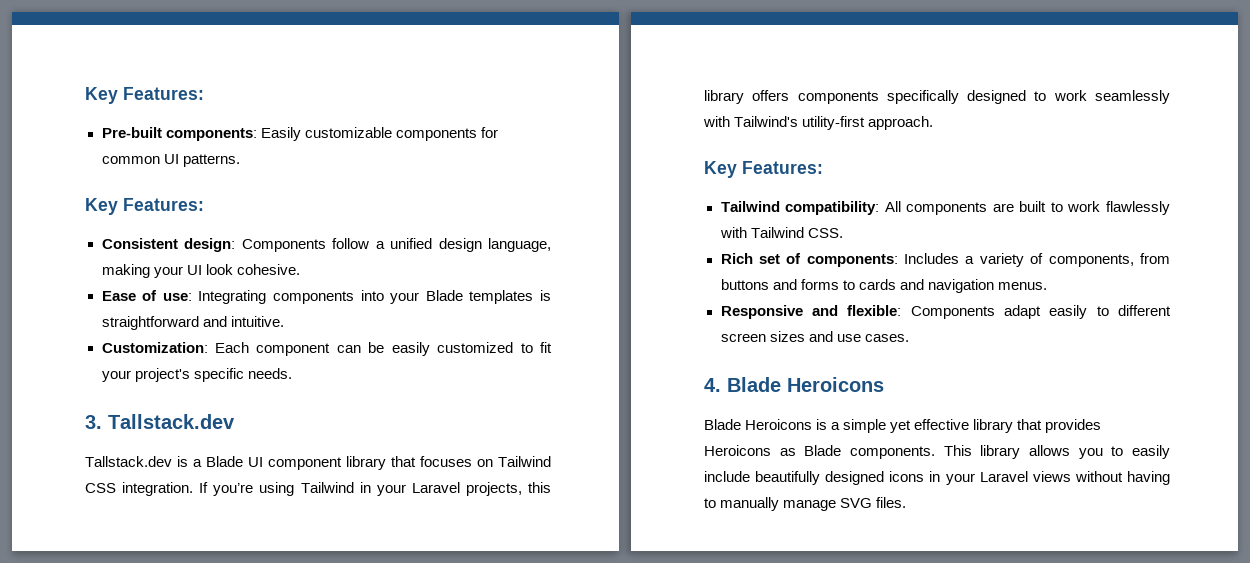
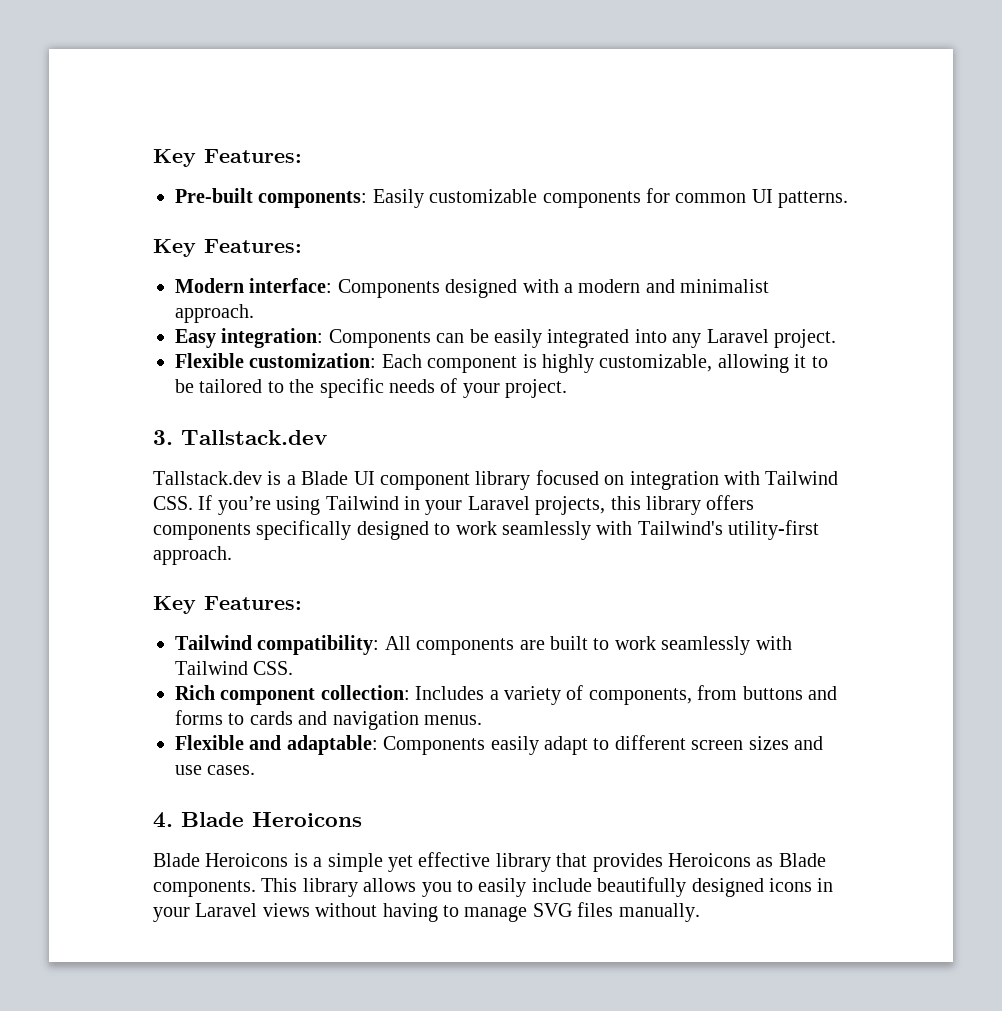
- Consistent design: Components follow a unified design language, making your UI look cohesive.
- Ease of use: Integrating components into your Blade templates is straightforward and intuitive.
- Customization: Each component can be easily customized to fit your project's specific needs.
+ Modern interface: Components designed with a modern and minimalist approach.
+ Easy integration: Components can be easily integrated into any Laravel project.
+ Flexible customization: Each component is highly customizable, allowing it to be tailored to the specific needs of your project.
- Tallstack.dev is a Blade UI component library that focuses on Tailwind CSS integration. If you’re using Tailwind in your Laravel projects, this library offers components specifically designed to work seamlessly with Tailwind's utility-first approach.
+ Tallstack.dev is a Blade UI component library focused on integration with Tailwind CSS. If you’re using Tailwind in your Laravel projects, this library offers components specifically designed to work seamlessly with Tailwind's utility-first approach.
- Tailwind compatibility: All components are built to work flawlessly with Tailwind CSS.
+ Tailwind compatibility: All components are built to work seamlessly with Tailwind CSS.
- Rich set of components: Includes a variety of components, from buttons and forms to cards and navigation menus.
+ Rich component collection: Includes a variety of components, from buttons and forms to cards and navigation menus.
- Responsive and flexible: Components adapt easily to different screen sizes and use cases.
+ Flexible and adaptable: Components easily adapt to different screen sizes and use cases.
- This library allows you to easily include beautifully designed icons in your Laravel views without having to manually manage SVG files.
+ This library allows you to easily include beautifully designed icons in your Laravel views without having to manage SVG files manually.

